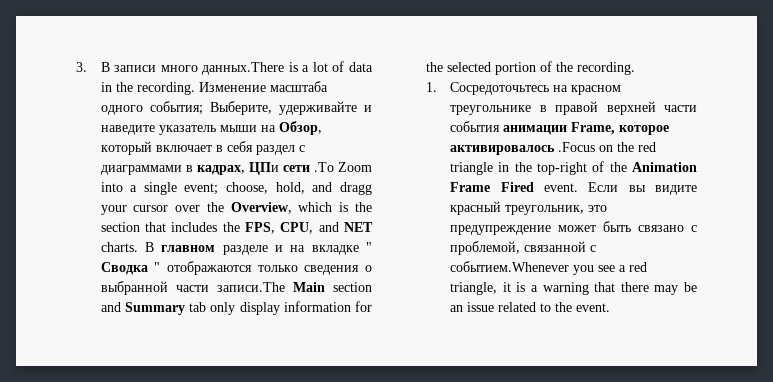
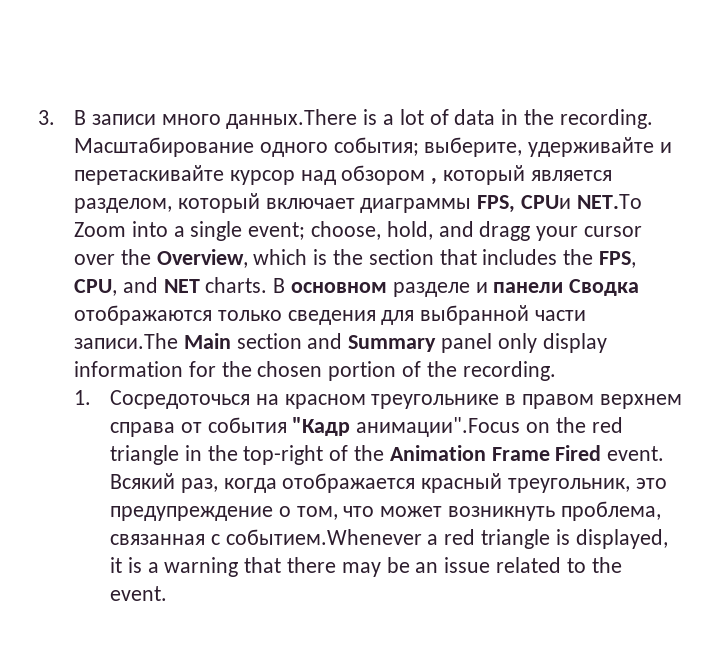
- Изменение масштаба одного события; Выберите, удерживайте и наведите указатель мыши на Обзор, который включает в себя раздел с диаграммами в кадрах, ЦПи сети .To Zoom into a single event; choose, hold, and dragg your cursor over the Overview, which is the section that includes the FPS, CPU, and NET charts.
+ Масштабирование одного события; выберите, удерживайте и перетаскивайте курсор над обзором , который является разделом, который включает диаграммы FPS, CPUи NET.To Zoom into a single event; choose, hold, and dragg your cursor over the Overview, which is the section that includes the FPS, CPU, and NET charts.
- В главном разделе и на вкладке " Сводка " отображаются только сведения о выбранной части записи.The Main section and Summary tab only display information for the selected portion of the recording.
+ В основном разделе и панели Сводка отображаются только сведения для выбранной части записи.The Main section and Summary panel only display information for the chosen portion of the recording.
- 1. Сосредоточьтесь на красном треугольнике в правой верхней части события анимации Frame, которое активировалось .Focus on the red triangle in the top-right of the Animation Frame Fired event.
+ 1. Сосредоточься на красном треугольнике в правом верхнем справа от события "Кадр анимации".Focus on the red triangle in the top-right of the Animation Frame Fired event.
- Если вы видите красный треугольник, это предупреждение может быть связано с проблемой, связанной с событием.Whenever you see a red triangle, it is a warning that there may be an issue related to the event.
+ Всякий раз, когда отображается красный треугольник, это предупреждение о том, что может возникнуть проблема, связанная с событием.Whenever a red triangle is displayed, it is a warning that there may be an issue related to the event.

